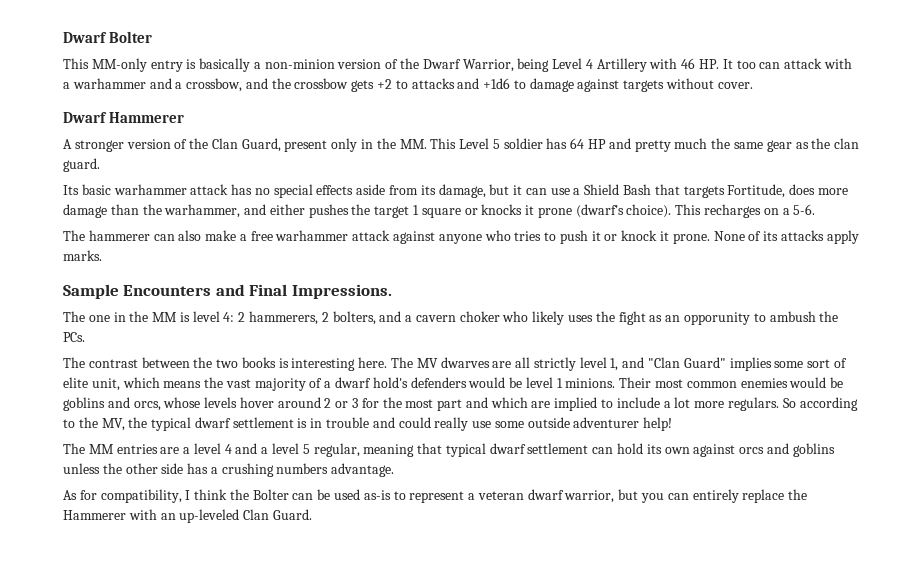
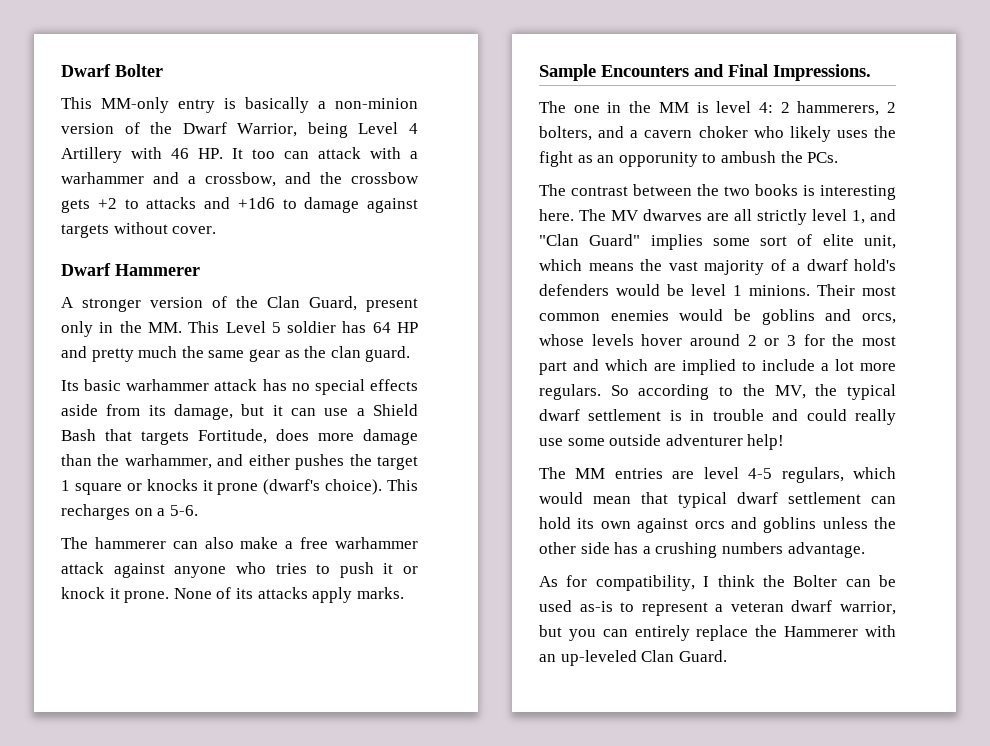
- The MM entries are a level 4 and a level 5 regular, meaning that typical dwarf settlement can hold its own against orcs and goblins unless the other side has a crushing numbers advantage.
+ The MM entries are level 4-5 regulars, which would mean that typical dwarf settlement can hold its own against orcs and goblins unless the other side has a crushing numbers advantage.

